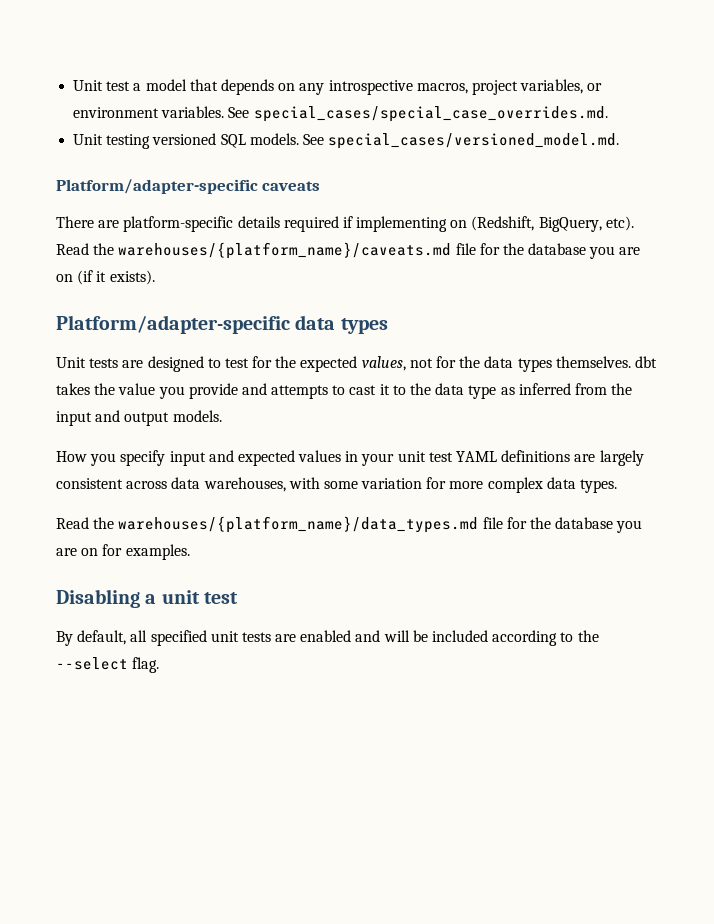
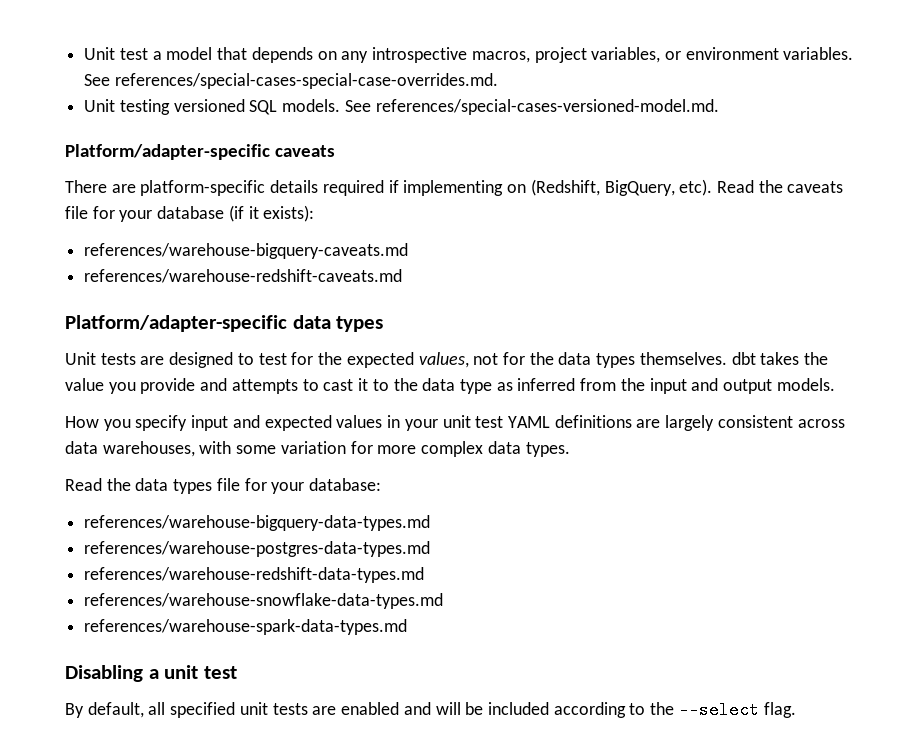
- See special_cases/special_case_overrides.md.
+ See references/special-cases-special-case-overrides.md.
- See special_cases/versioned_model.md.
+ See references/special-cases-versioned-model.md.
- Read the warehouses/{platform_name}/caveats.md file for the database you are on (if it exists).
+ Read the caveats file for your database (if it exists):
+ references/warehouse-bigquery-caveats.md
+ references/warehouse-redshift-caveats.md
- Read the warehouses/{platform_name}/data_types.md file for the database you are on for examples.
+ Read the data types file for your database:
+ references/warehouse-bigquery-data-types.md
+ references/warehouse-postgres-data-types.md
+ references/warehouse-redshift-data-types.md
+ references/warehouse-snowflake-data-types.md
+ references/warehouse-spark-data-types.md

